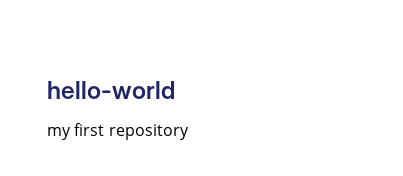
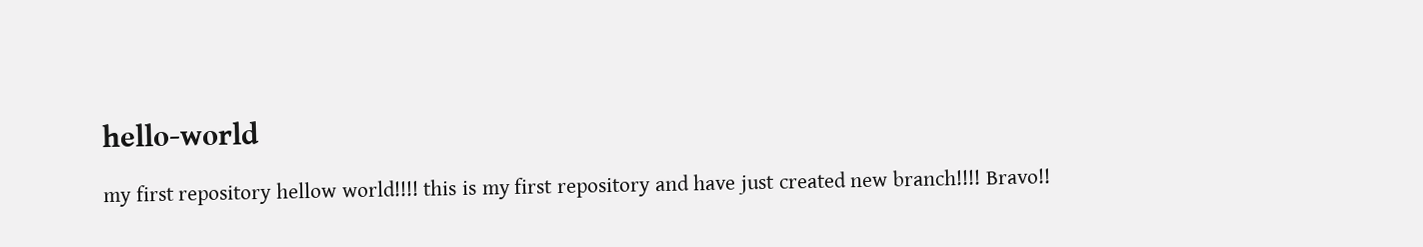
- my first repository
+ my first repository hellow world!!!! this is my first repository and have just created new branch!!!! Bravo!!

